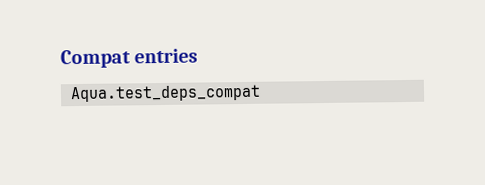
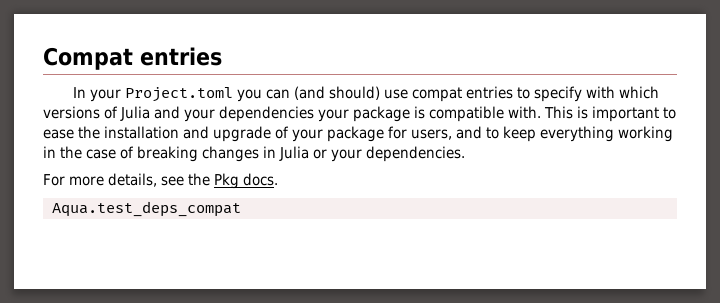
+ In your Project.toml you can (and should) use compat entries to specify with which versions of Julia and your dependencies your package is compatible with. This is important to ease the installation and upgrade of your package for users, and to keep everything working in the case of breaking changes in Julia or your dependencies.
+ For more details, see the Pkg docs.

